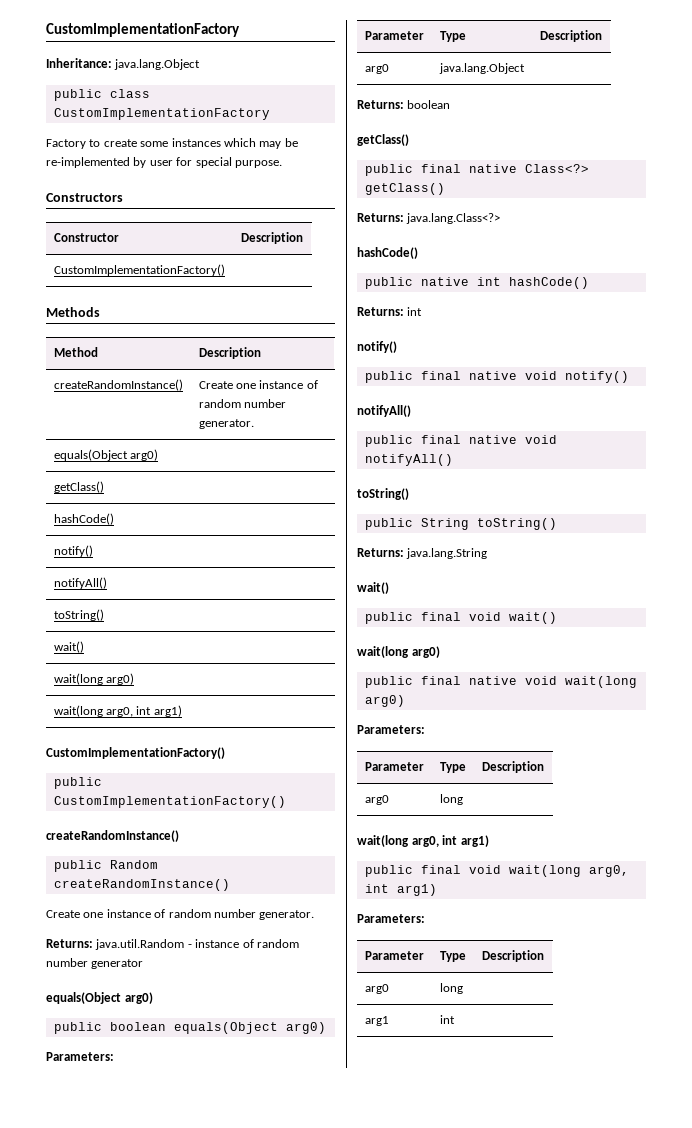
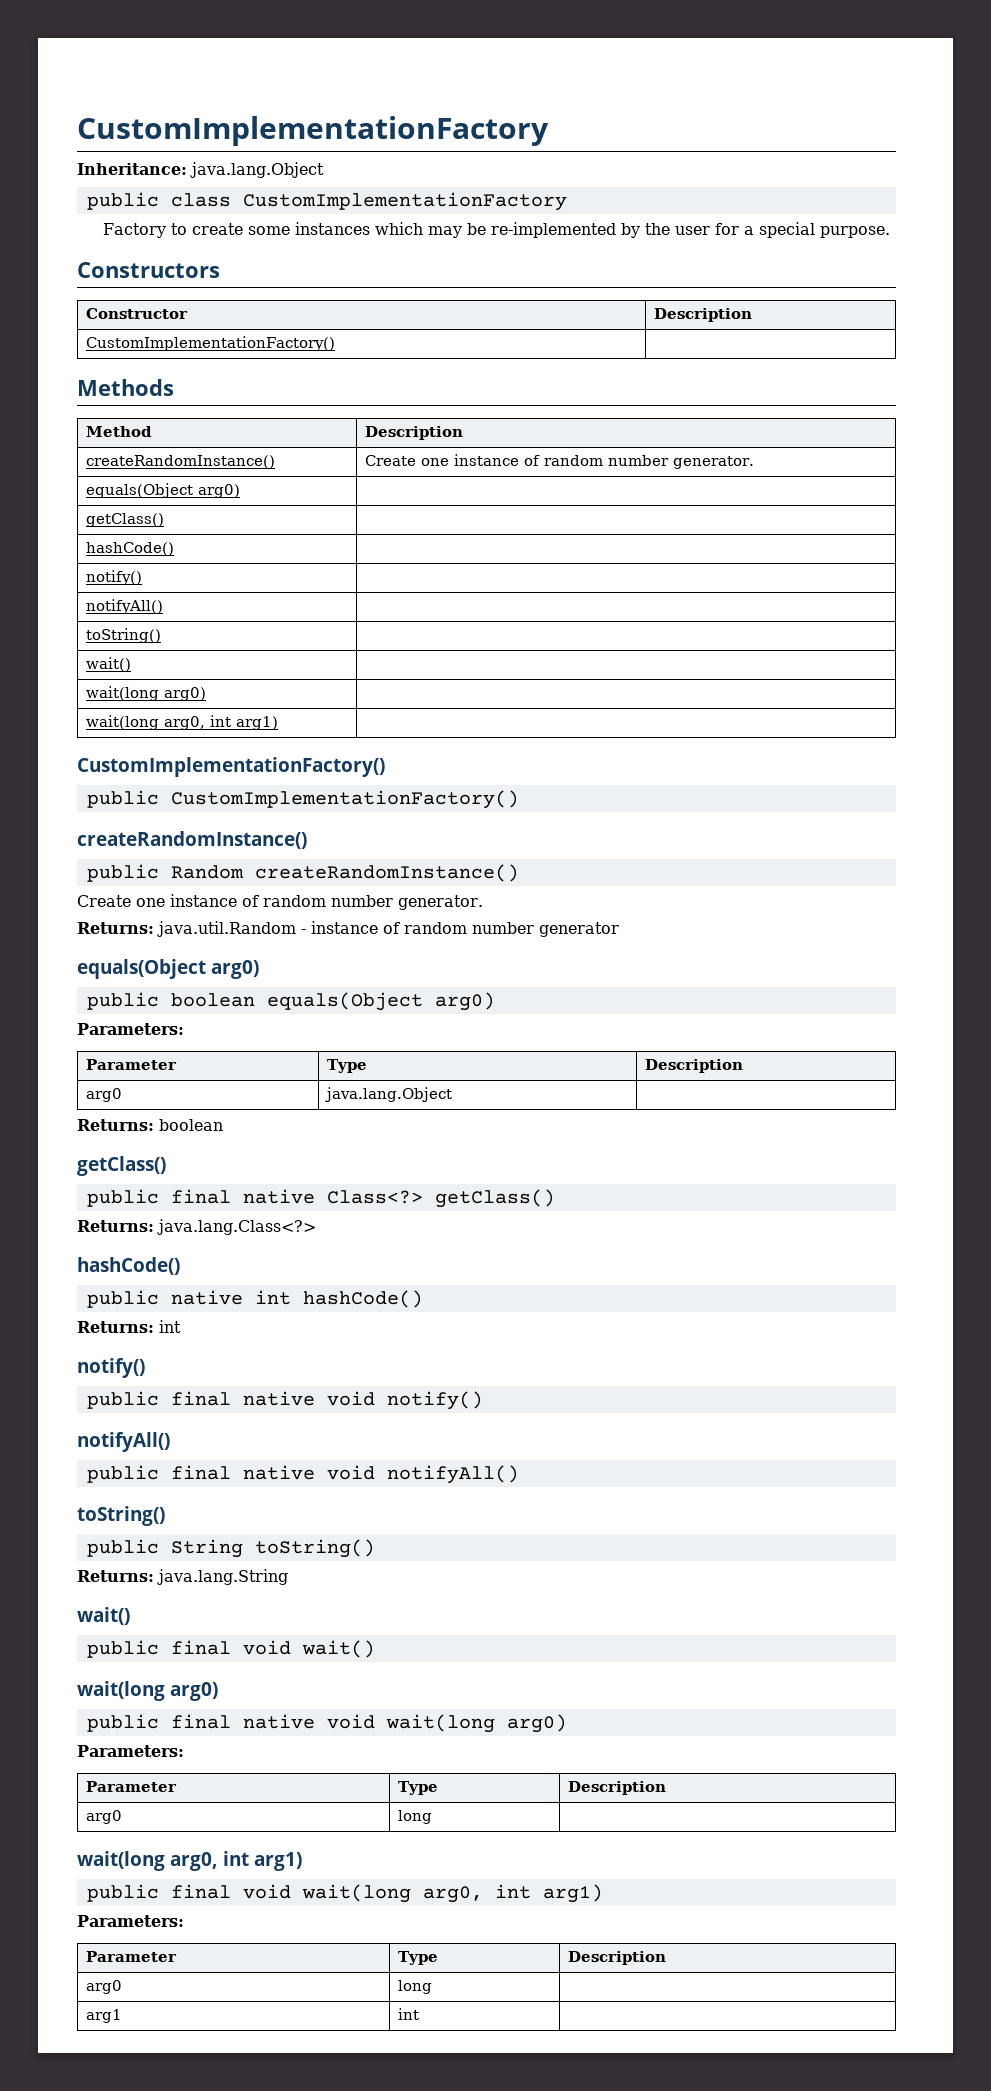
- Factory to create some instances which may be re-implemented by user for special purpose.
+ Factory to create some instances which may be re-implemented by the user for a special purpose.

